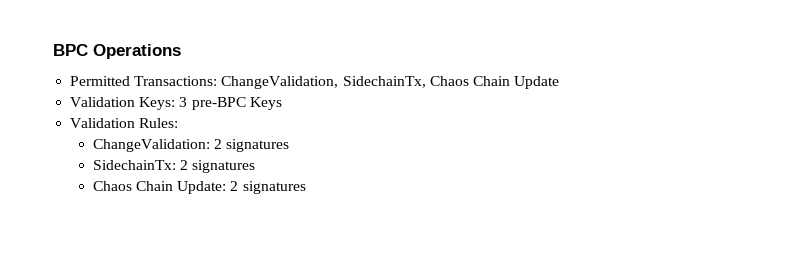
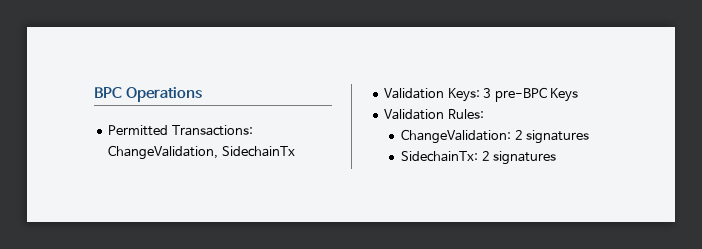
- Permitted Transactions: ChangeValidation, SidechainTx, Chaos Chain Update
+ Permitted Transactions: ChangeValidation, SidechainTx
- Chaos Chain Update: 2 signatures

